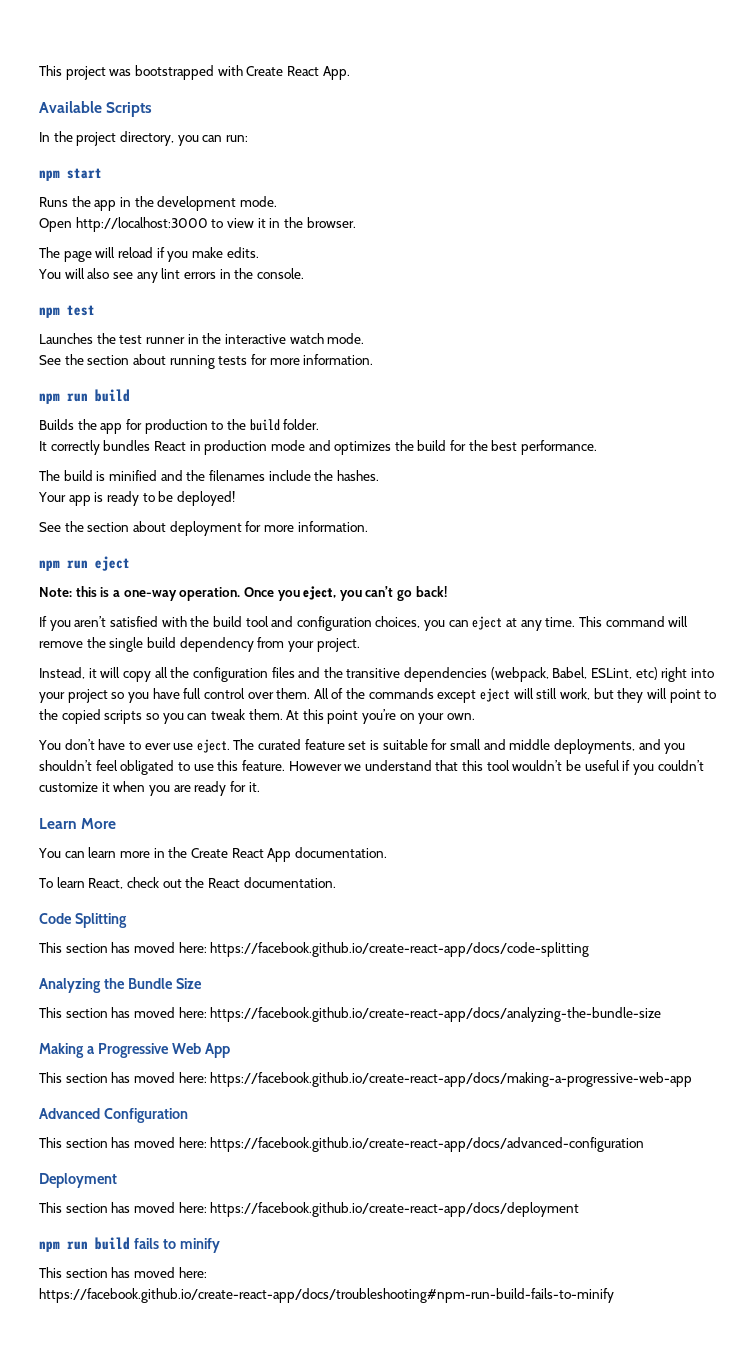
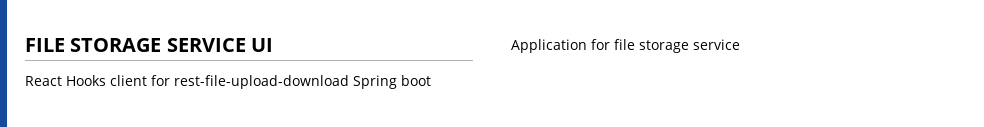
- This project was bootstrapped with Create React App.
- Available Scripts
- In the project directory, you can run:
- npm start
- Runs the app in the development mode.
- Open http://localhost:3000 to view it in the browser.
- The page will reload if you make edits.
- You will also see any lint errors in the console.
- npm test
- Launches the test runner in the interactive watch mode.
- See the section about running tests for more information.
- npm run build
- Builds the app for production to the build folder.
- It correctly bundles React in production mode and optimizes the build for the best performance.
- The build is minified and the filenames include the hashes.
- Your app is ready to be deployed!
- See the section about deployment for more information.
- npm run eject
- Note: this is a one-way operation. Once you eject, you can’t go back!
- If you aren’t satisfied with the build tool and configuration choices, you can eject at any time. This command will remove the single build dependency from your project.
- Instead, it will copy all the configuration files and the transitive dependencies (webpack, Babel, ESLint, etc) right into your project so you have full control over them. All of the commands except eject will still work, but they will point to the copied scripts so you can tweak them. At this point you’re on your own.
- You don’t have to ever use eject. The curated feature set is suitable for small and middle deployments, and you shouldn’t feel obligated to use this feature. However we understand that this tool wouldn’t be useful if you couldn’t customize it when you are ready for it.
- Learn More
- You can learn more in the Create React App documentation.
- To learn React, check out the React documentation.
- Code Splitting
- This section has moved here: https://facebook.github.io/create-react-app/docs/code-splitting
- Analyzing the Bundle Size
- This section has moved here: https://facebook.github.io/create-react-app/docs/analyzing-the-bundle-size
- Making a Progressive Web App
- This section has moved here: https://facebook.github.io/create-react-app/docs/making-a-progressive-web-app
- Advanced Configuration
- This section has moved here: https://facebook.github.io/create-react-app/docs/advanced-configuration
- Deployment
- This section has moved here: https://facebook.github.io/create-react-app/docs/deployment
- npm run build fails to minify
- This section has moved here: https://facebook.github.io/create-react-app/docs/troubleshooting#npm-run-build-fails-to-minify
+ FILE STORAGE SERVICE UI
+ React Hooks client for rest-file-upload-download Spring boot Application for file storage service

